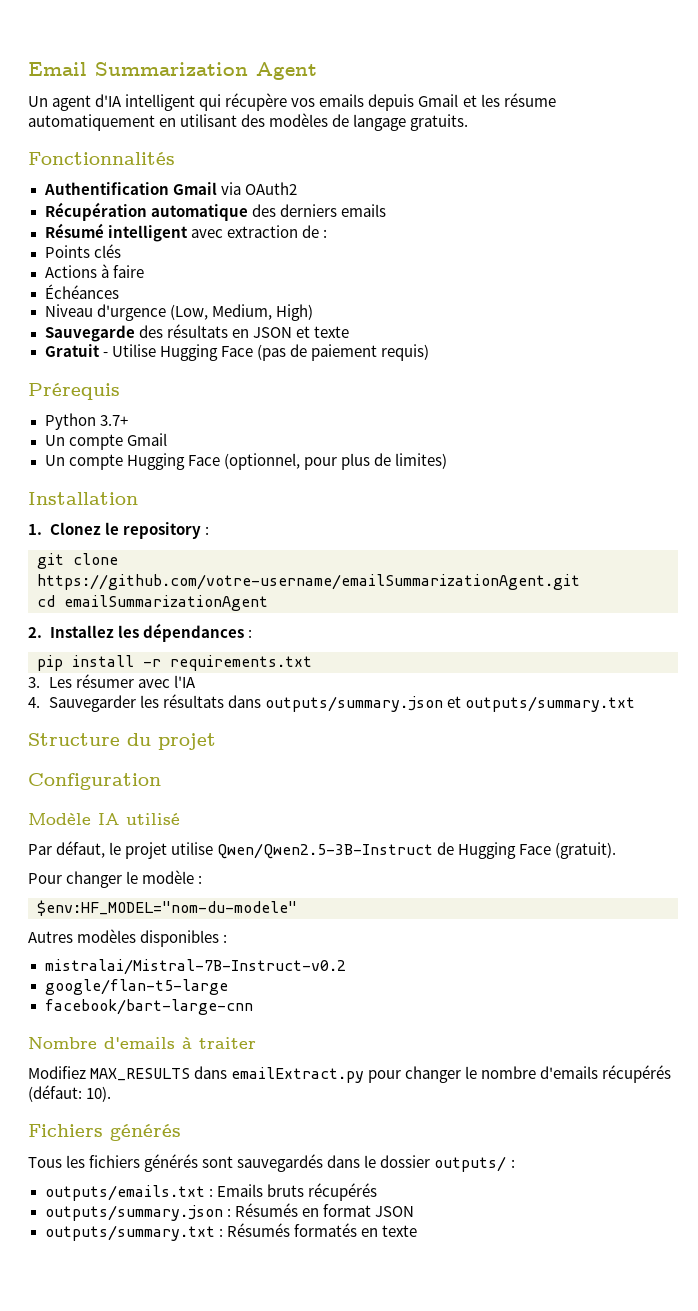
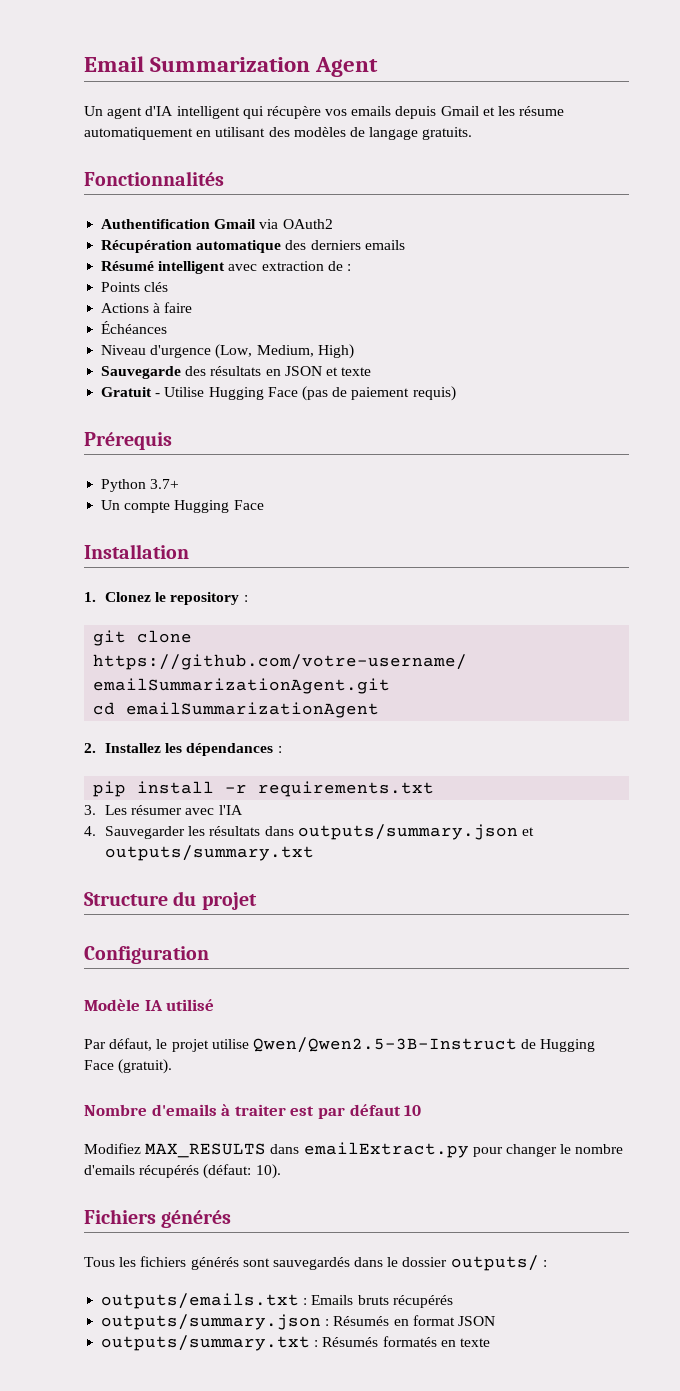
- Un compte Gmail
- Un compte Hugging Face (optionnel, pour plus de limites)
+ Un compte Hugging Face
- Pour changer le modèle :
- $env:HF_MODEL="nom-du-modele"
- Autres modèles disponibles :
- mistralai/Mistral-7B-Instruct-v0.2
- google/flan-t5-large
- facebook/bart-large-cnn
- Nombre d'emails à traiter
+ Nombre d'emails à traiter est par défaut 10

